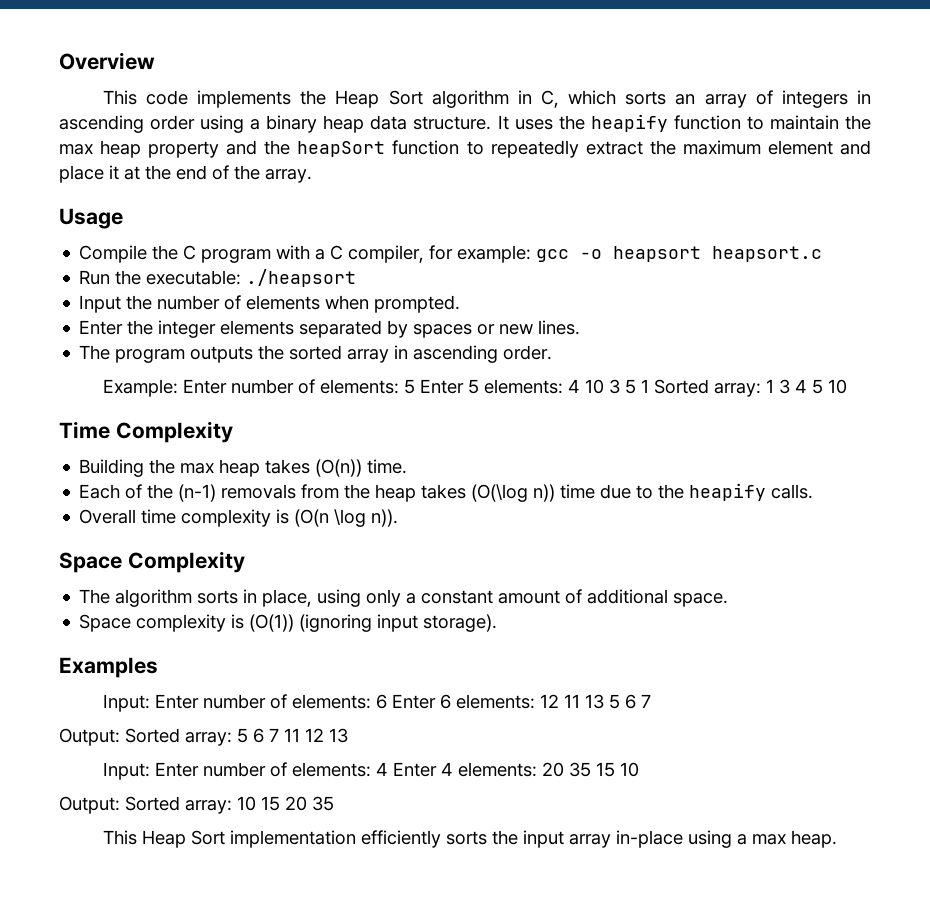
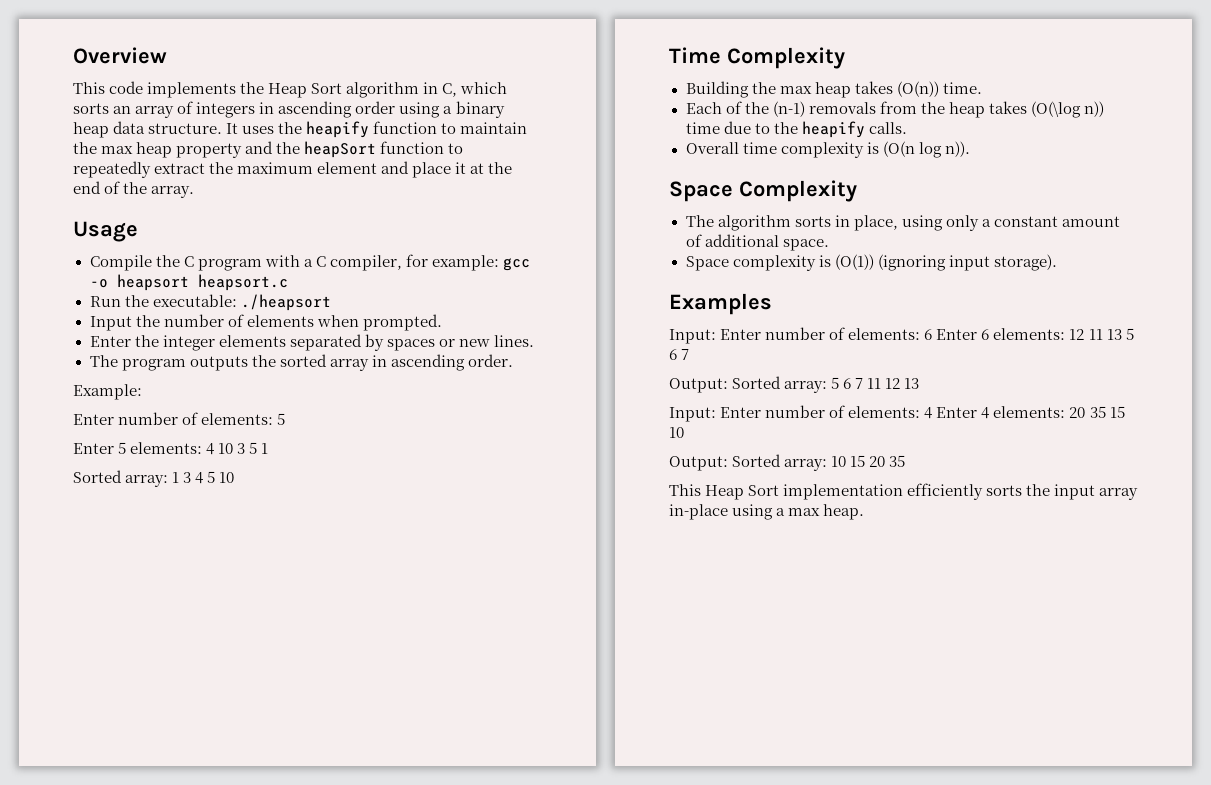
- Example: Enter number of elements: 5 Enter 5 elements: 4 10 3 5 1 Sorted array: 1 3 4 5 10
+ Example:
+ Enter number of elements: 5
+ Enter 5 elements: 4 10 3 5 1
+ Sorted array: 1 3 4 5 10
- Overall time complexity is (O(n \log n)).
+ Overall time complexity is (O(n log n)).

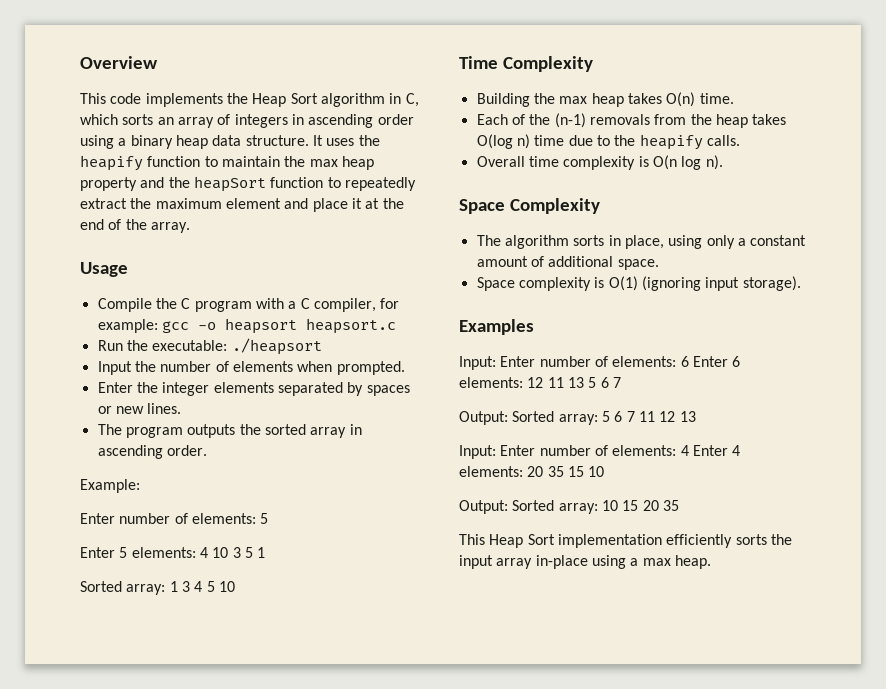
- Building the max heap takes (O(n)) time.
+ Building the max heap takes O(n) time.
- Each of the (n-1) removals from the heap takes (O(\log n)) time due to the heapify calls.
+ Each of the (n-1) removals from the heap takes O(log n) time due to the heapify calls.
- Overall time complexity is (O(n log n)).
+ Overall time complexity is O(n log n).
- Space complexity is (O(1)) (ignoring input storage).
+ Space complexity is O(1) (ignoring input storage).

